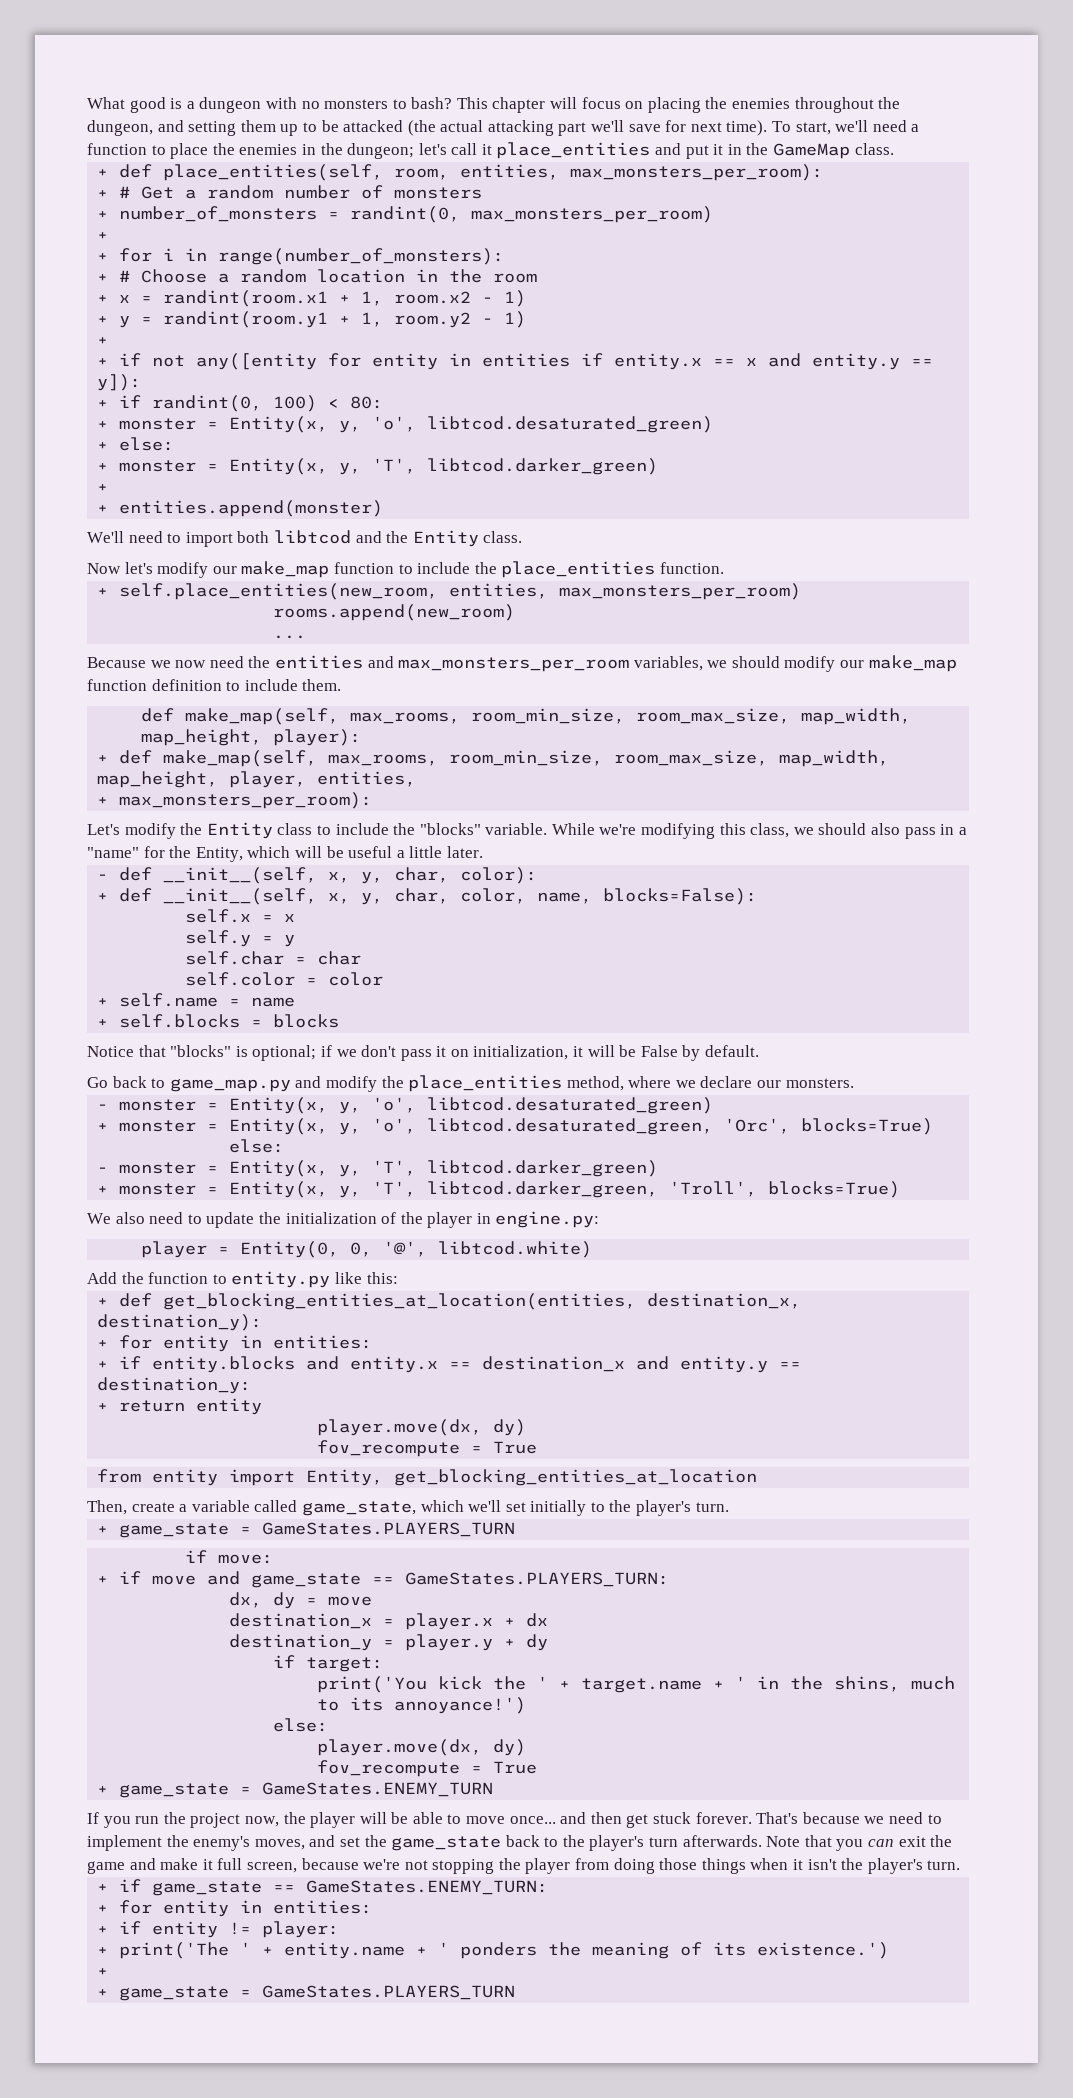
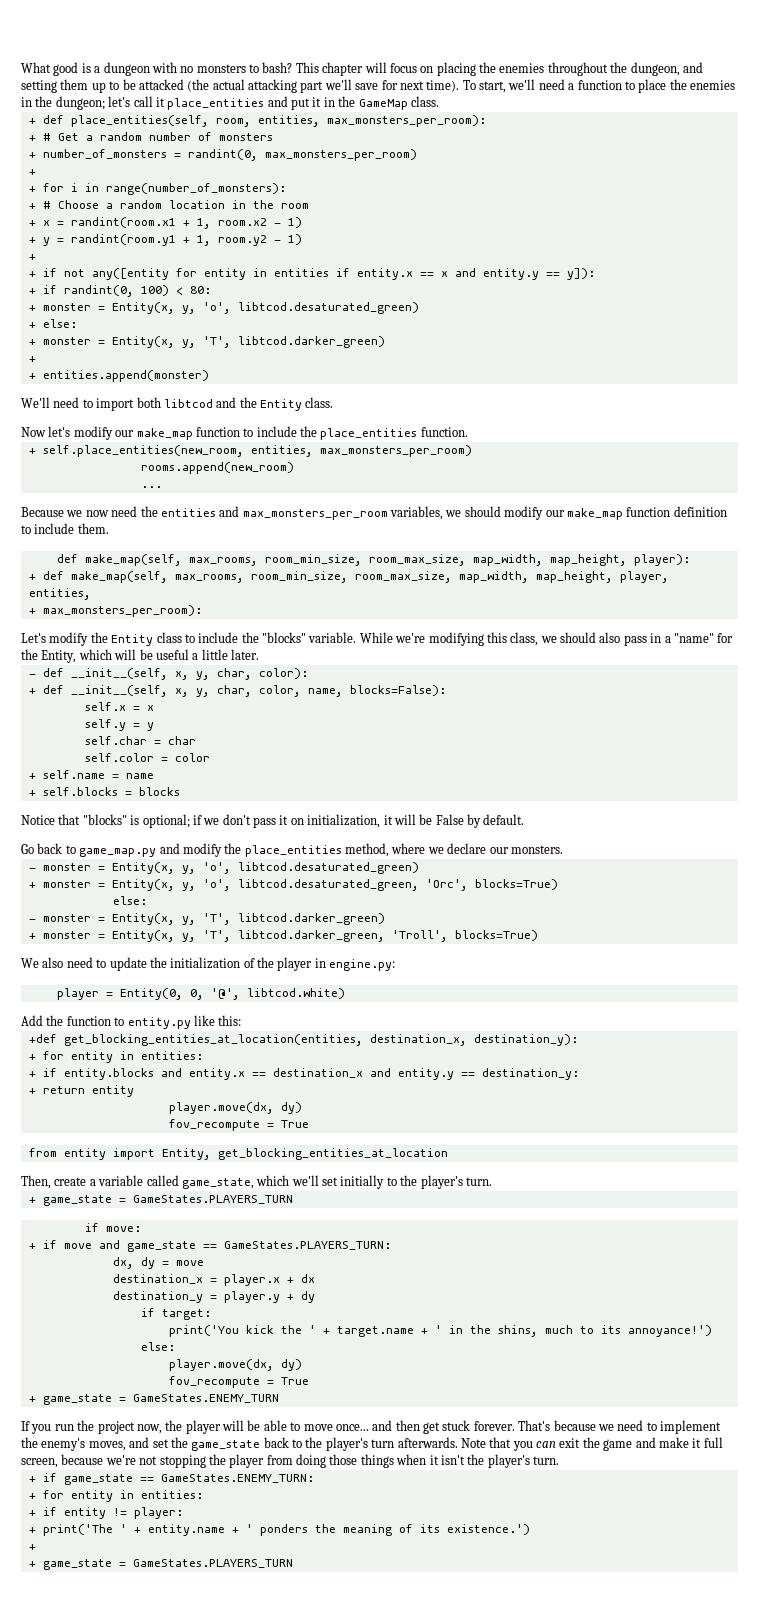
- + def get_blocking_entities_at_location(entities, destination_x, destination_y):
+ +def get_blocking_entities_at_location(entities, destination_x, destination_y):

